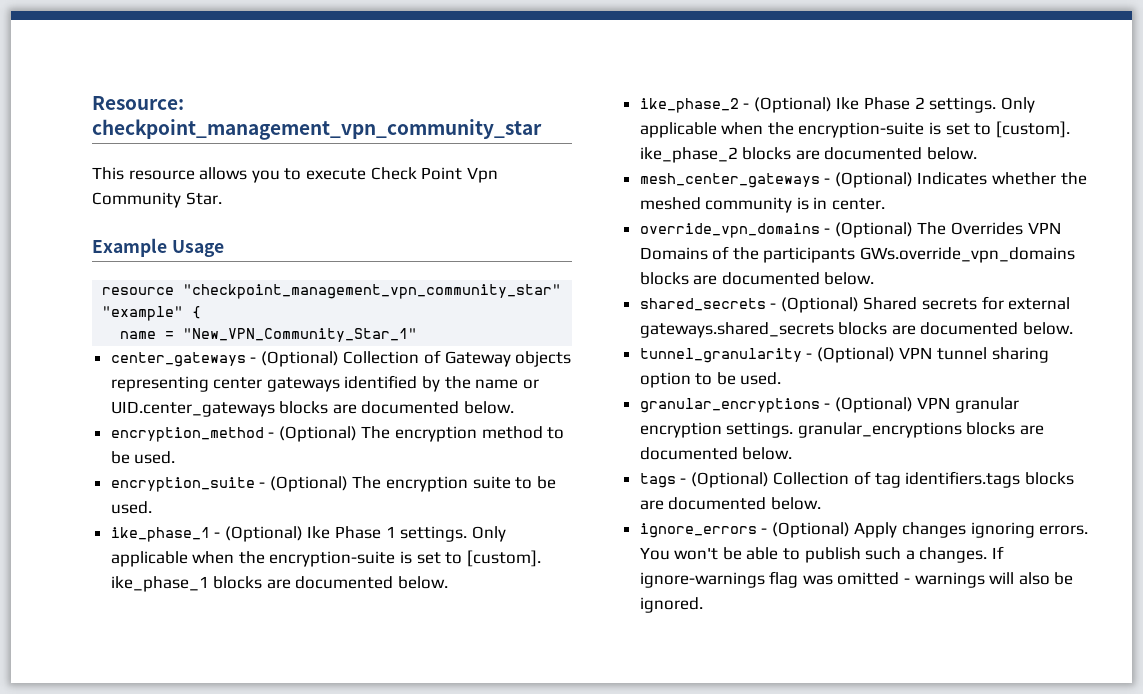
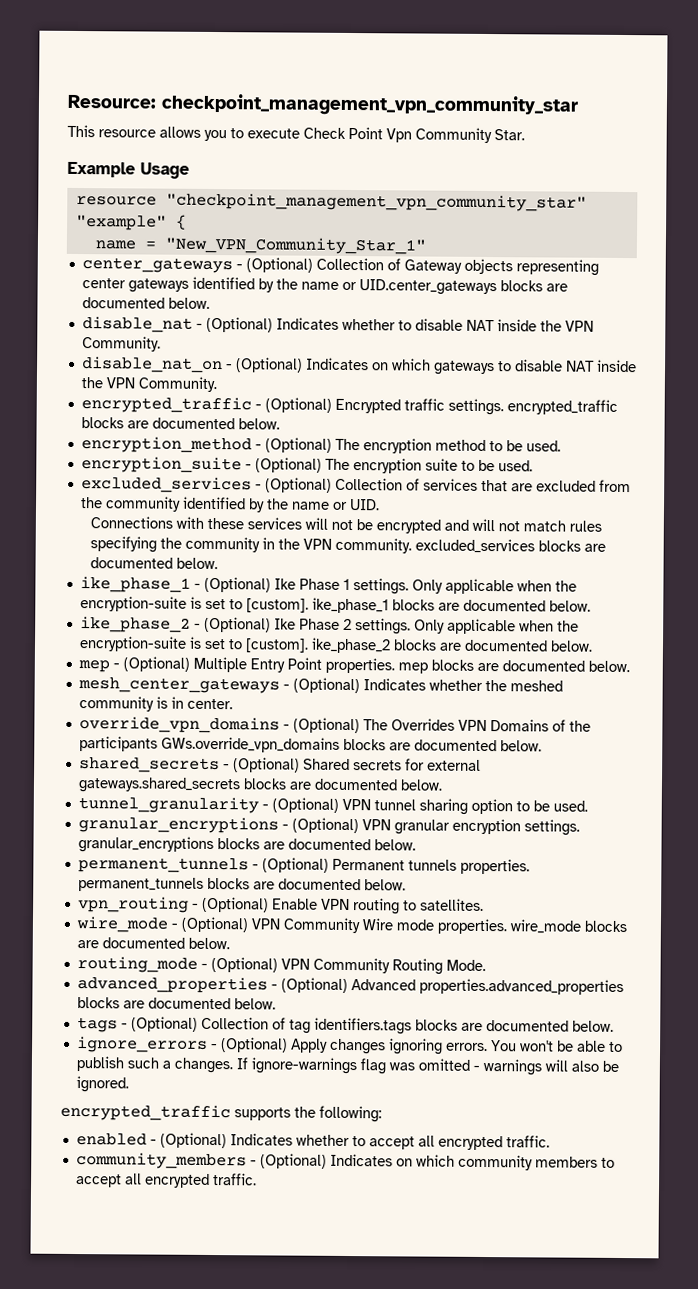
+ disable_nat - (Optional) Indicates whether to disable NAT inside the VPN Community.
+ disable_nat_on - (Optional) Indicates on which gateways to disable NAT inside the VPN Community.
+ encrypted_traffic - (Optional) Encrypted traffic settings. encrypted_traffic blocks are documented below.
+ excluded_services - (Optional) Collection of services that are excluded from the community identified by the name or UID.
+ Connections with these services will not be encrypted and will not match rules specifying the community in the VPN community. excluded_services blocks are documented below.
+ mep - (Optional) Multiple Entry Point properties. mep blocks are documented below.
+ permanent_tunnels - (Optional) Permanent tunnels properties. permanent_tunnels blocks are documented below.
+ vpn_routing - (Optional) Enable VPN routing to satellites.
+ wire_mode - (Optional) VPN Community Wire mode properties. wire_mode blocks are documented below.
+ routing_mode - (Optional) VPN Community Routing Mode.
+ advanced_properties - (Optional) Advanced properties.advanced_properties blocks are documented below.
+ encrypted_traffic supports the following:
+ enabled - (Optional) Indicates whether to accept all encrypted traffic.
+ community_members - (Optional) Indicates on which community members to accept all encrypted traffic.

